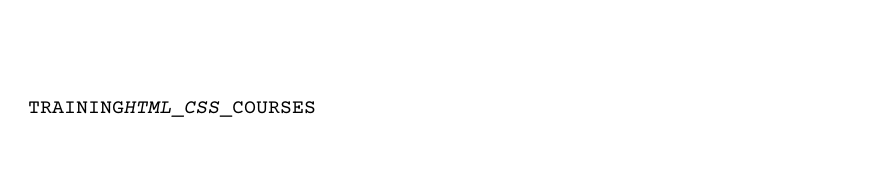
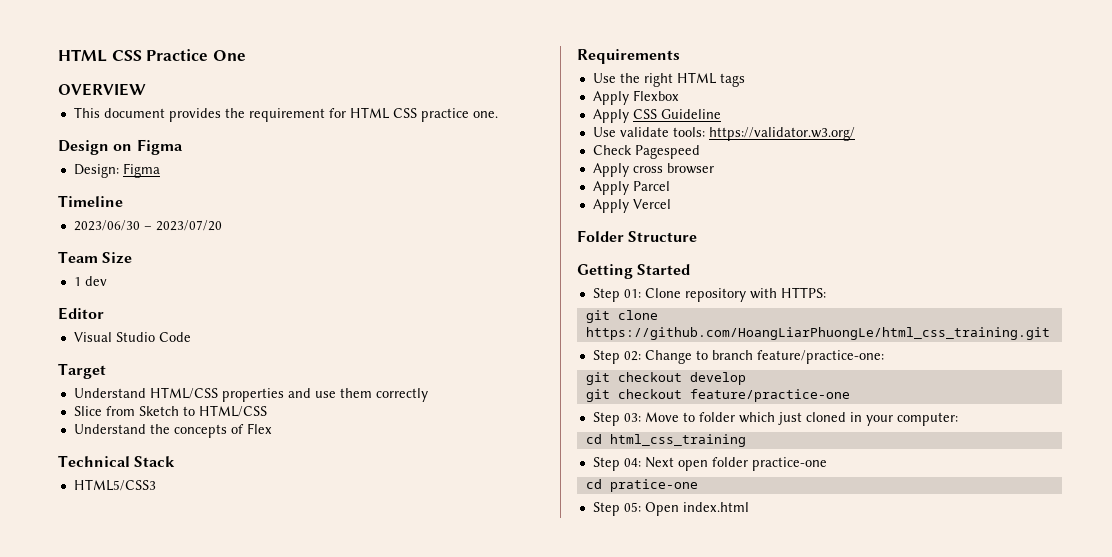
- TRAININGHTML_CSS_COURSES
+ HTML CSS Practice One
+ OVERVIEW
+ This document provides the requirement for HTML CSS practice one.
+ Design on Figma
+ Design: Figma
+ Timeline
+ 2023/06/30 – 2023/07/20
+ Team Size
+ 1 dev
+ Editor
+ Visual Studio Code
+ Target
+ Understand HTML/CSS properties and use them correctly
+ Slice from Sketch to HTML/CSS
+ Understand the concepts of Flex
+ Technical Stack
+ HTML5/CSS3
+ Requirements
+ Use the right HTML tags
+ Apply Flexbox
+ Apply CSS Guideline
+ Use validate tools: https://validator.w3.org/
+ Check Pagespeed
+ Apply cross browser
+ Apply Parcel
+ Apply Vercel
+ Folder Structure
+ Getting Started
+ Step 01: Clone repository with HTTPS:
+ git clone https://github.com/HoangLiarPhuongLe/html_css_training.git
+ Step 02: Change to branch feature/practice-one:
+ git checkout develop
+ git checkout feature/practice-one
+ Step 03: Move to folder which just cloned in your computer:
+ cd html_css_training
+ Step 04: Next open folder practice-one
+ cd pratice-one
+ Step 05: Open index.html

